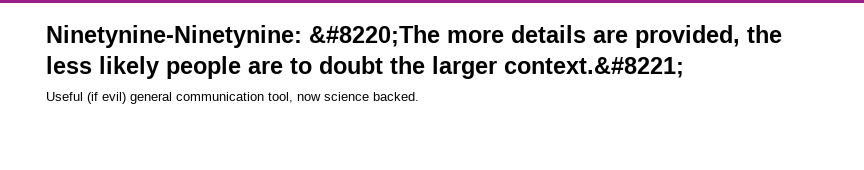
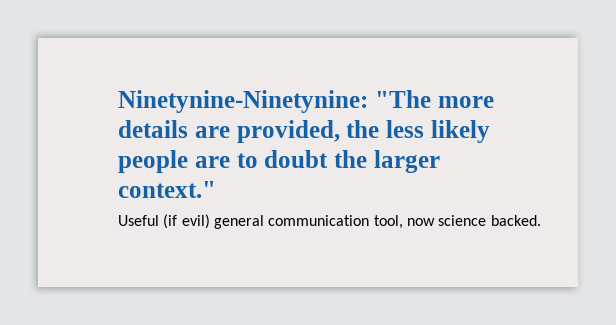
- Ninetynine-Ninetynine: &#8220;The more details are provided, the less likely people are to doubt the larger context.&#8221;
+ Ninetynine-Ninetynine: "The more details are provided, the less likely people are to doubt the larger context."

